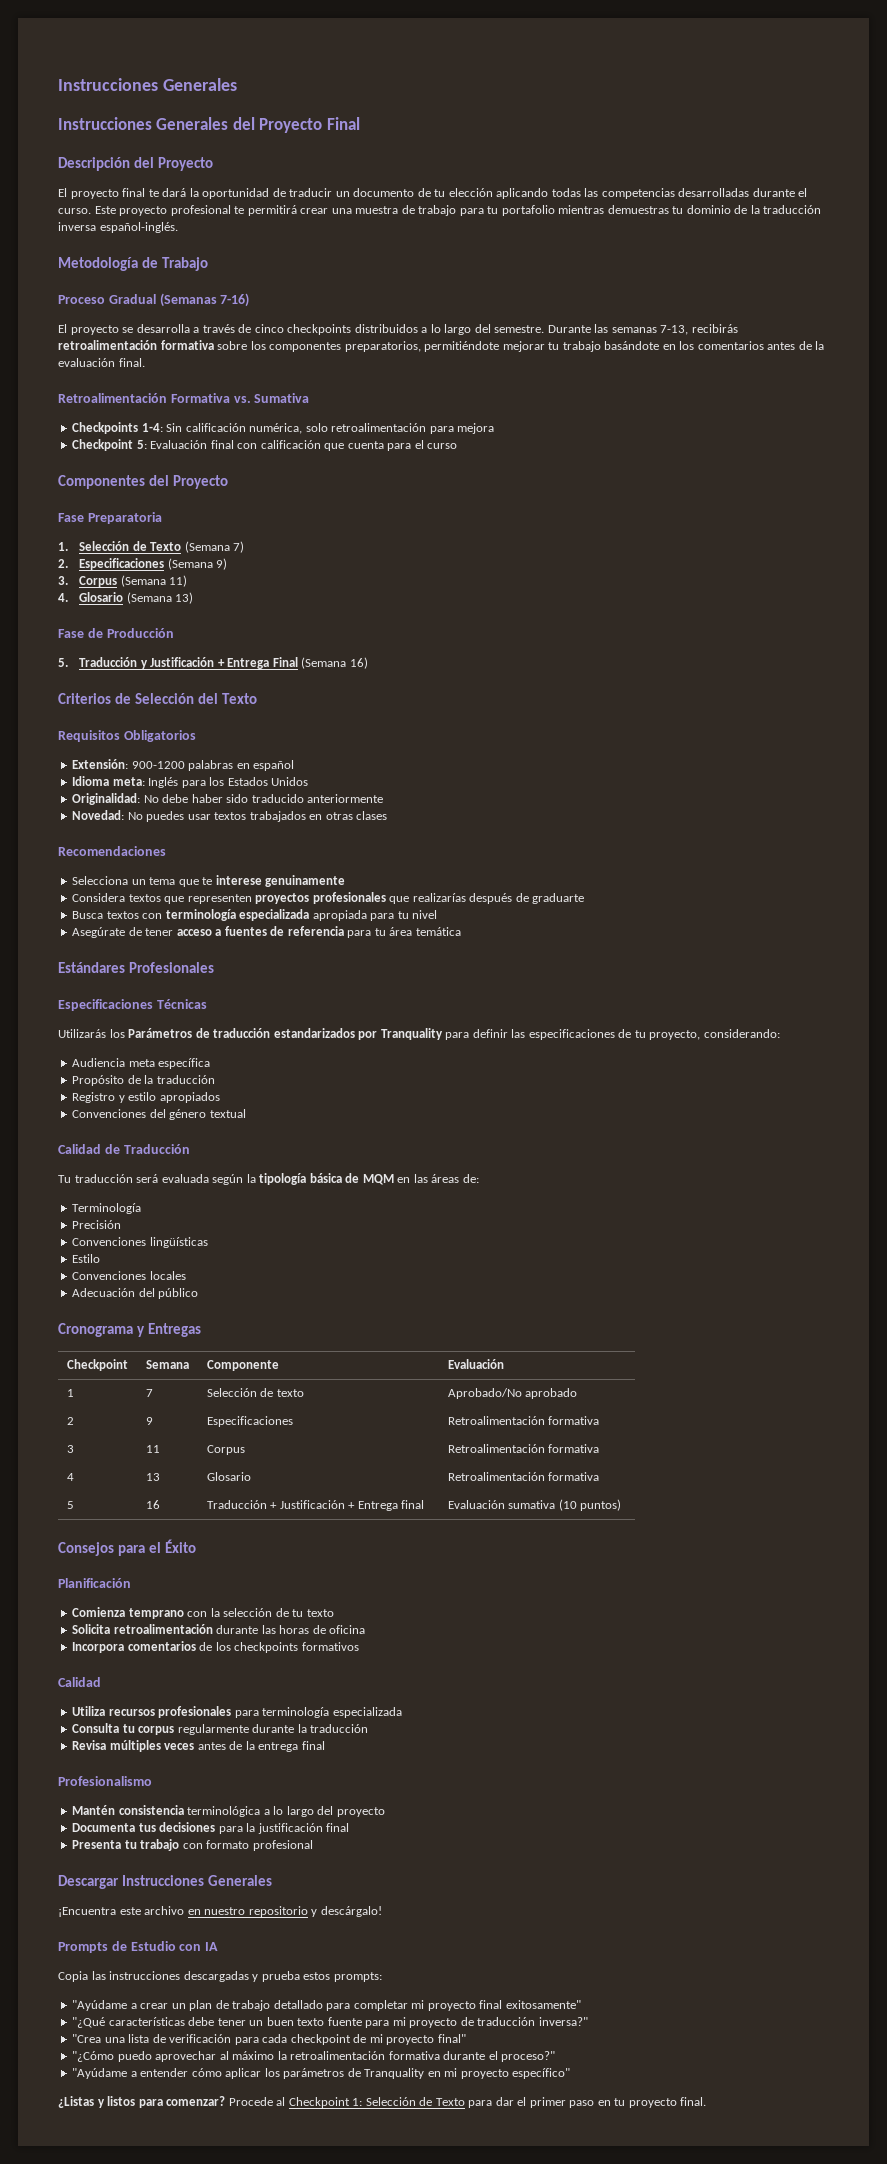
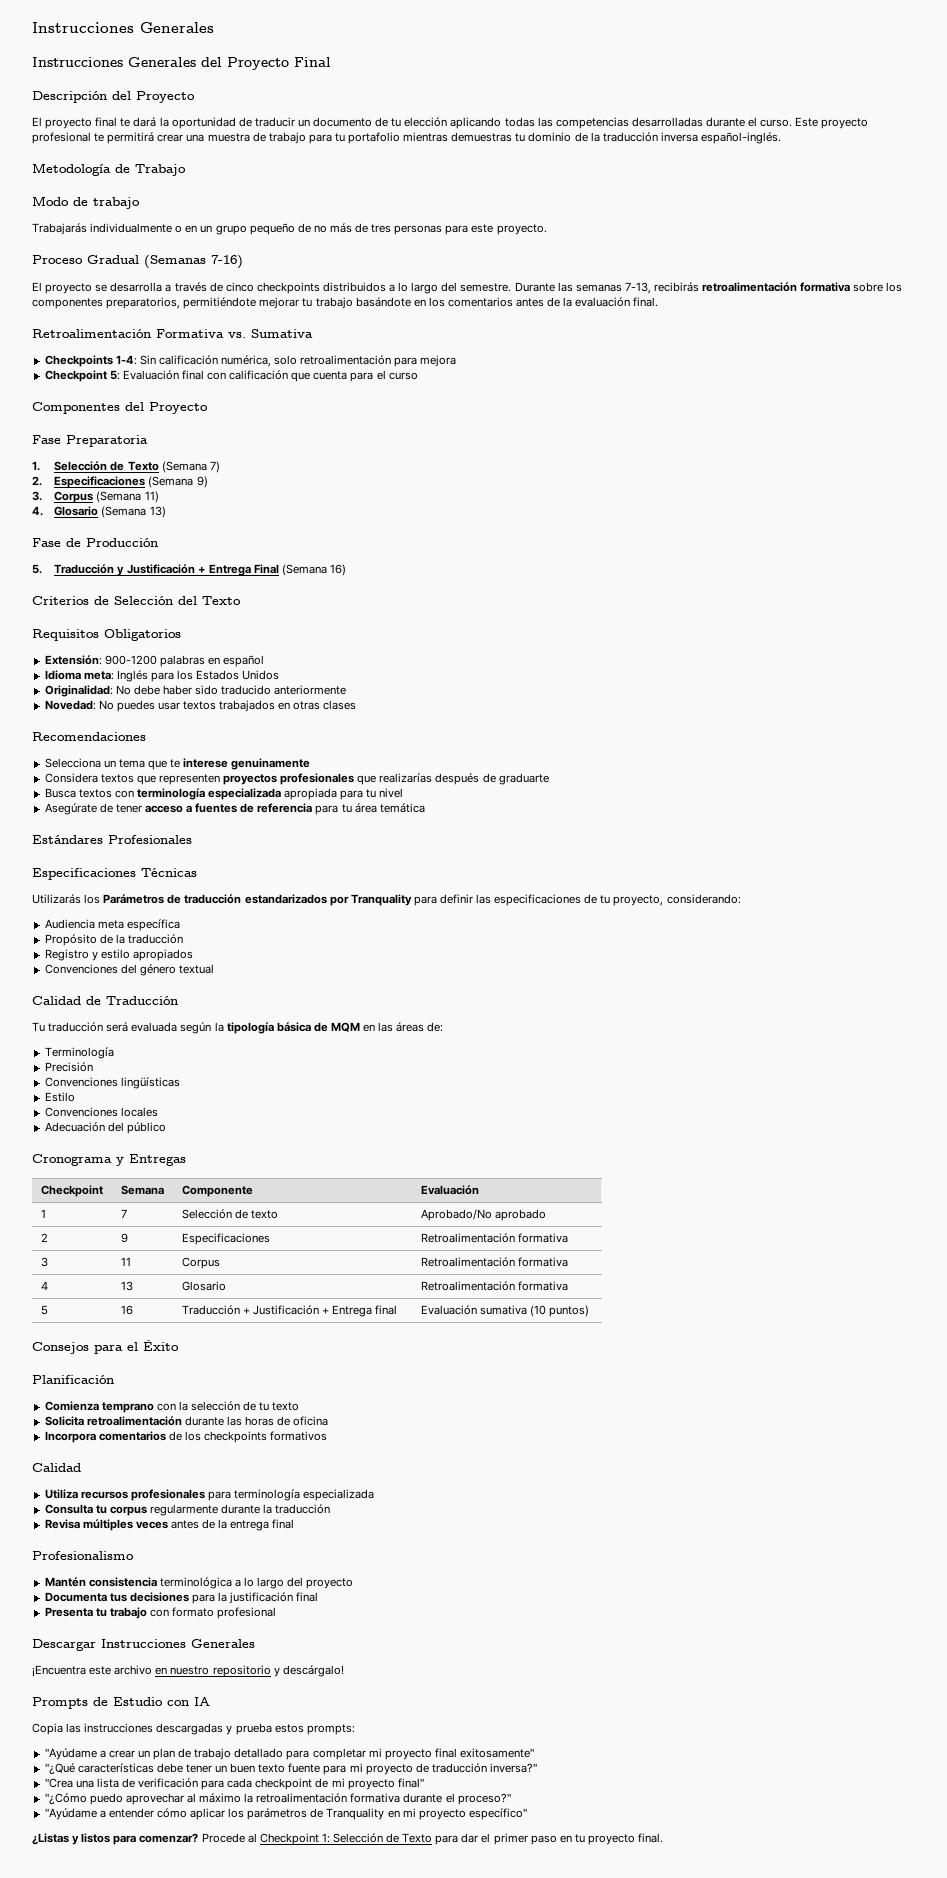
+ Modo de trabajo
+ Trabajarás individualmente o en un grupo pequeño de no más de tres personas para este proyecto.

